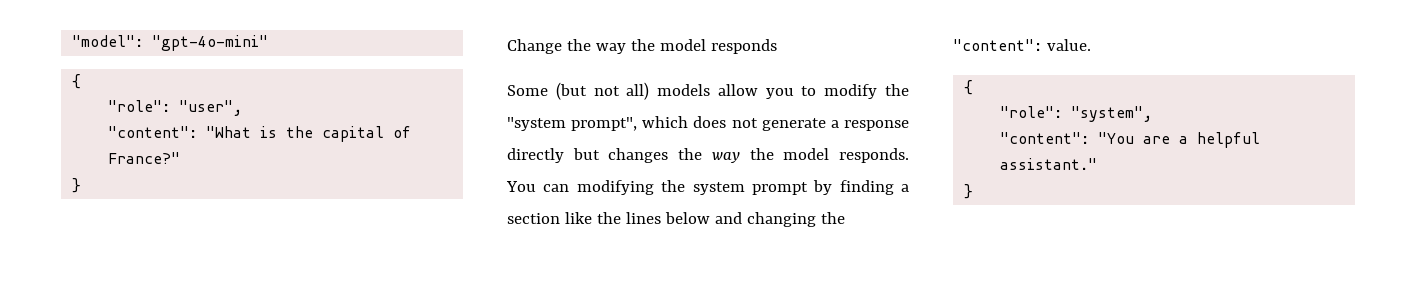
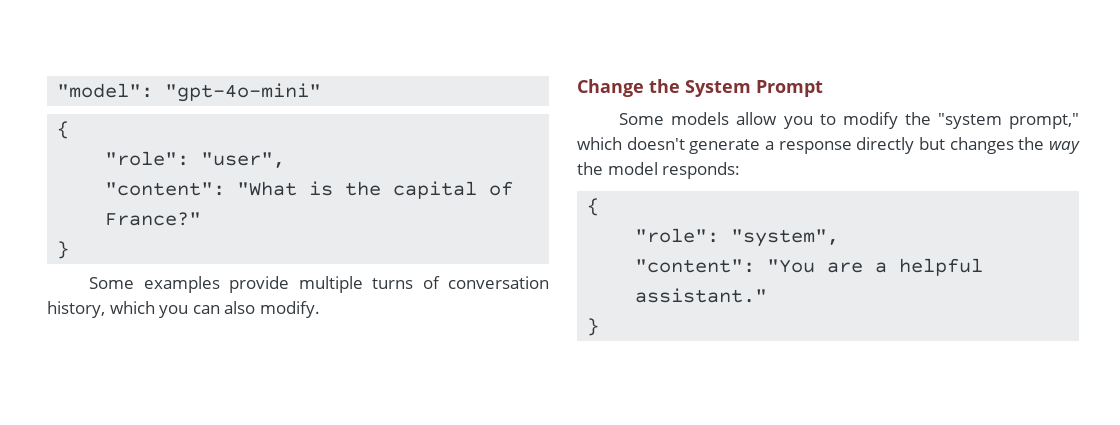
- Change the way the model responds
- Some (but not all) models allow you to modify the "system prompt", which does not generate a response directly but changes the way the model responds. You can modifying the system prompt by finding a section like the lines below and changing the "content": value.
+ Some examples provide multiple turns of conversation history, which you can also modify.
+ Change the System Prompt
+ Some models allow you to modify the "system prompt," which doesn't generate a response directly but changes the way the model responds:

